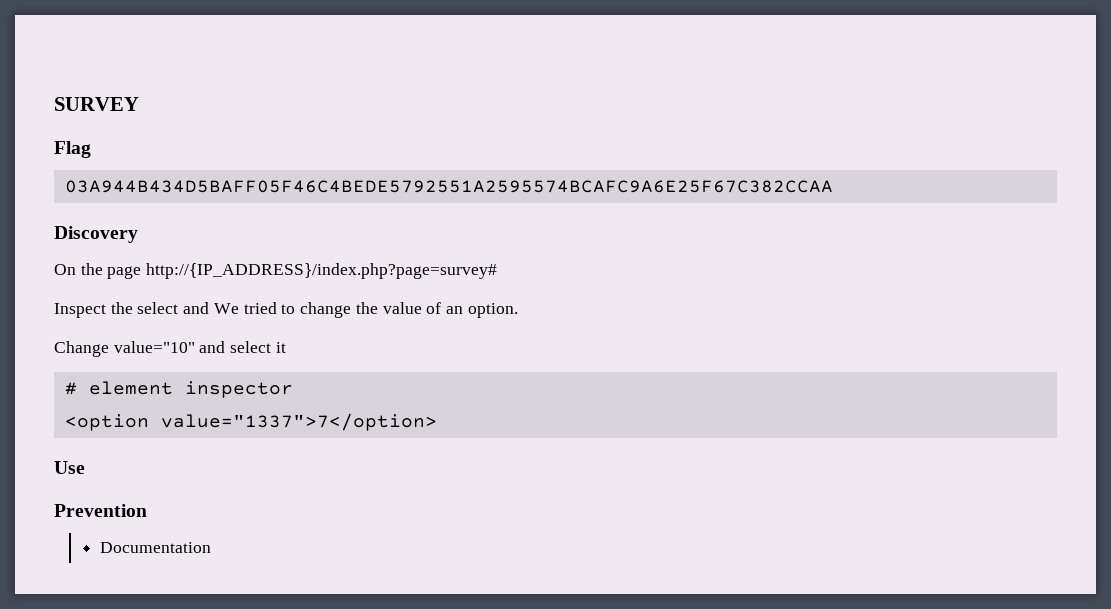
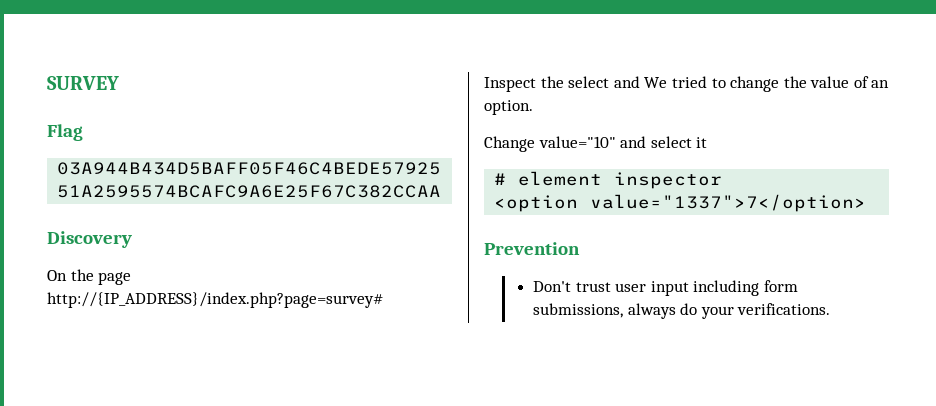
- Use
- Documentation
+ Don't trust user input including form submissions, always do your verifications.

